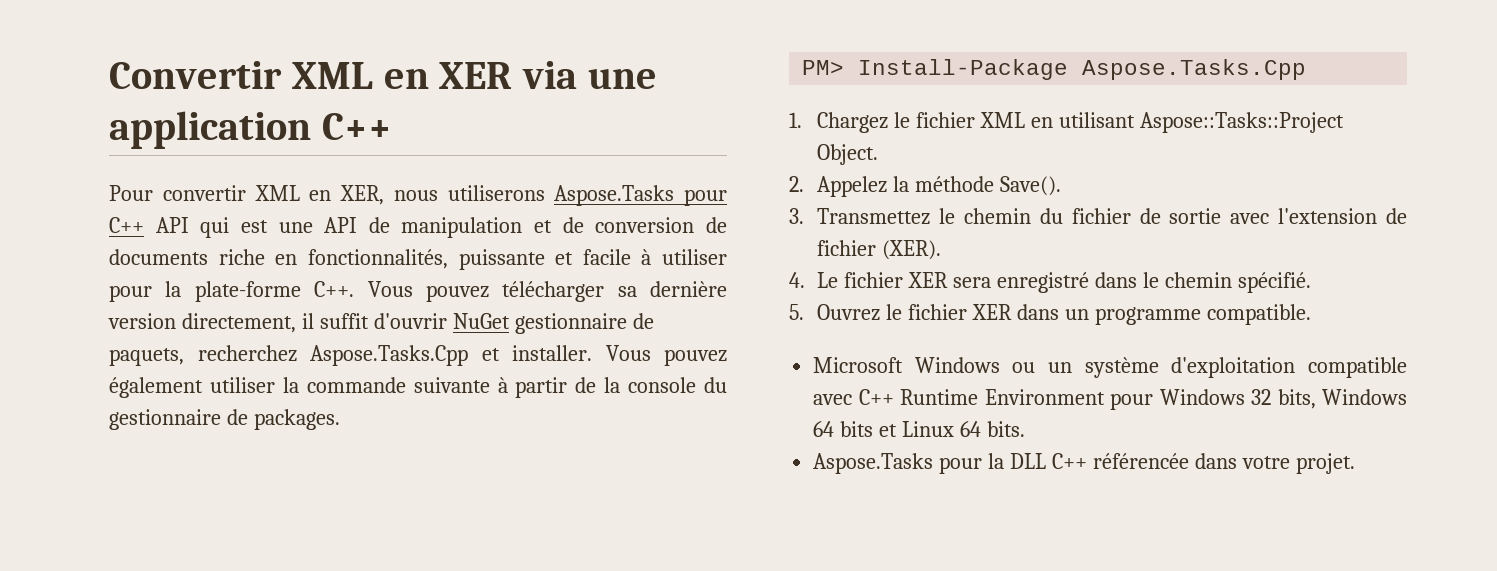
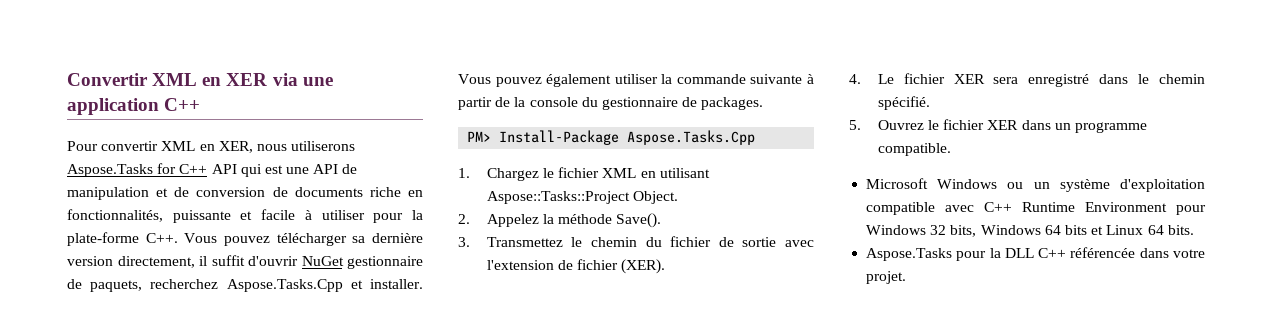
- Pour convertir XML en XER, nous utiliserons Aspose.Tasks pour C++ API qui est une API de manipulation et de conversion de documents riche en fonctionnalités, puissante et facile à utiliser pour la plate-forme C++. Vous pouvez télécharger sa dernière version directement, il suffit d'ouvrir NuGet gestionnaire de paquets, recherchez Aspose.Tasks.Cpp et installer.
+ Pour convertir XML en XER, nous utiliserons Aspose.Tasks for C++ API qui est une API de manipulation et de conversion de documents riche en fonctionnalités, puissante et facile à utiliser pour la plate-forme C++. Vous pouvez télécharger sa dernière version directement, il suffit d'ouvrir NuGet gestionnaire de paquets, recherchez Aspose.Tasks.Cpp et installer.

